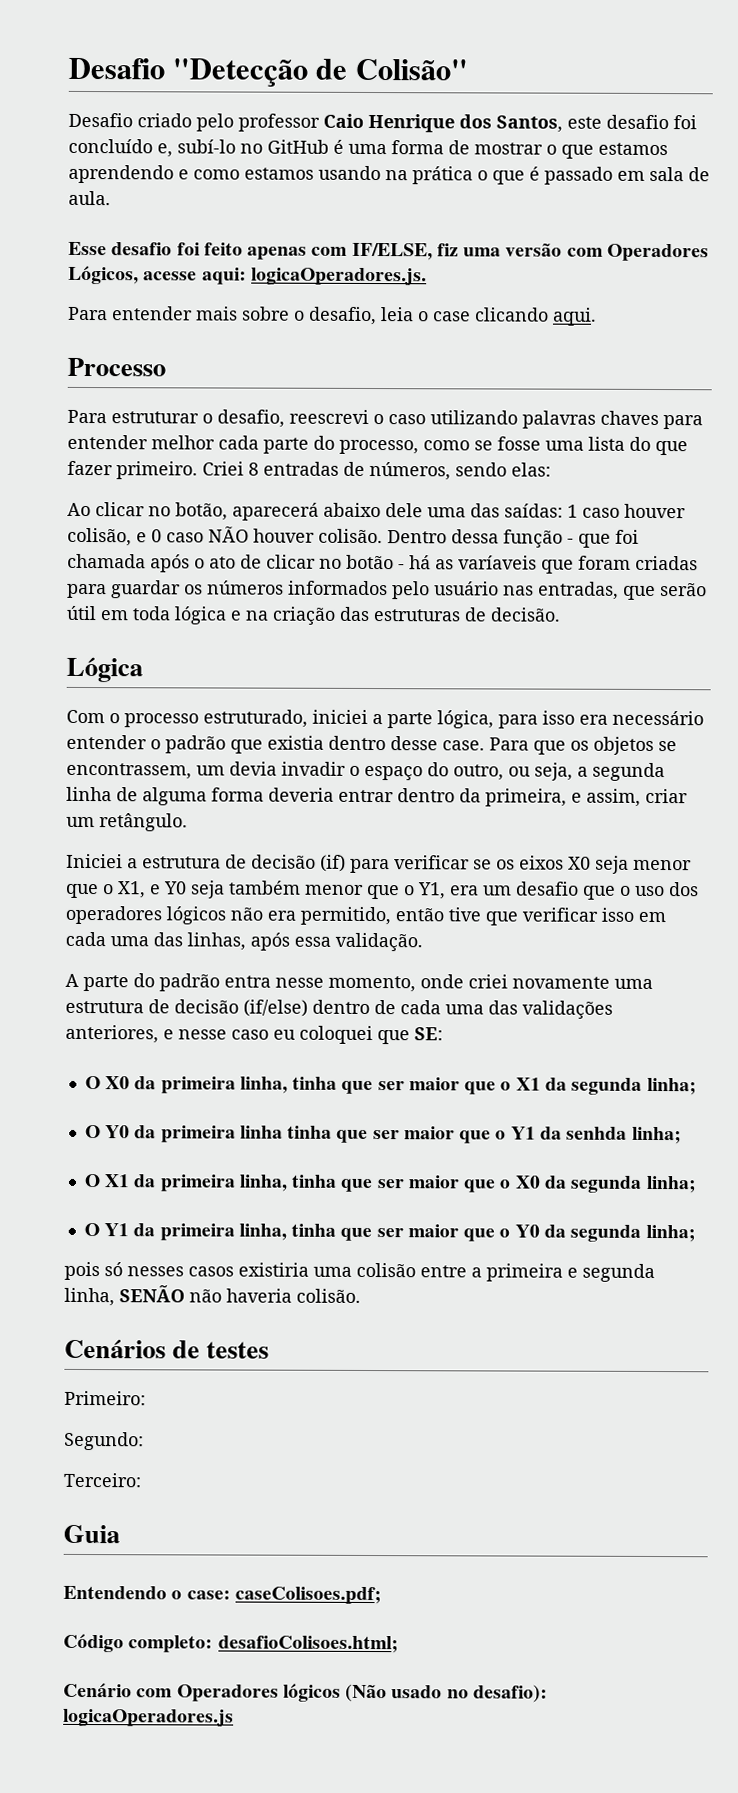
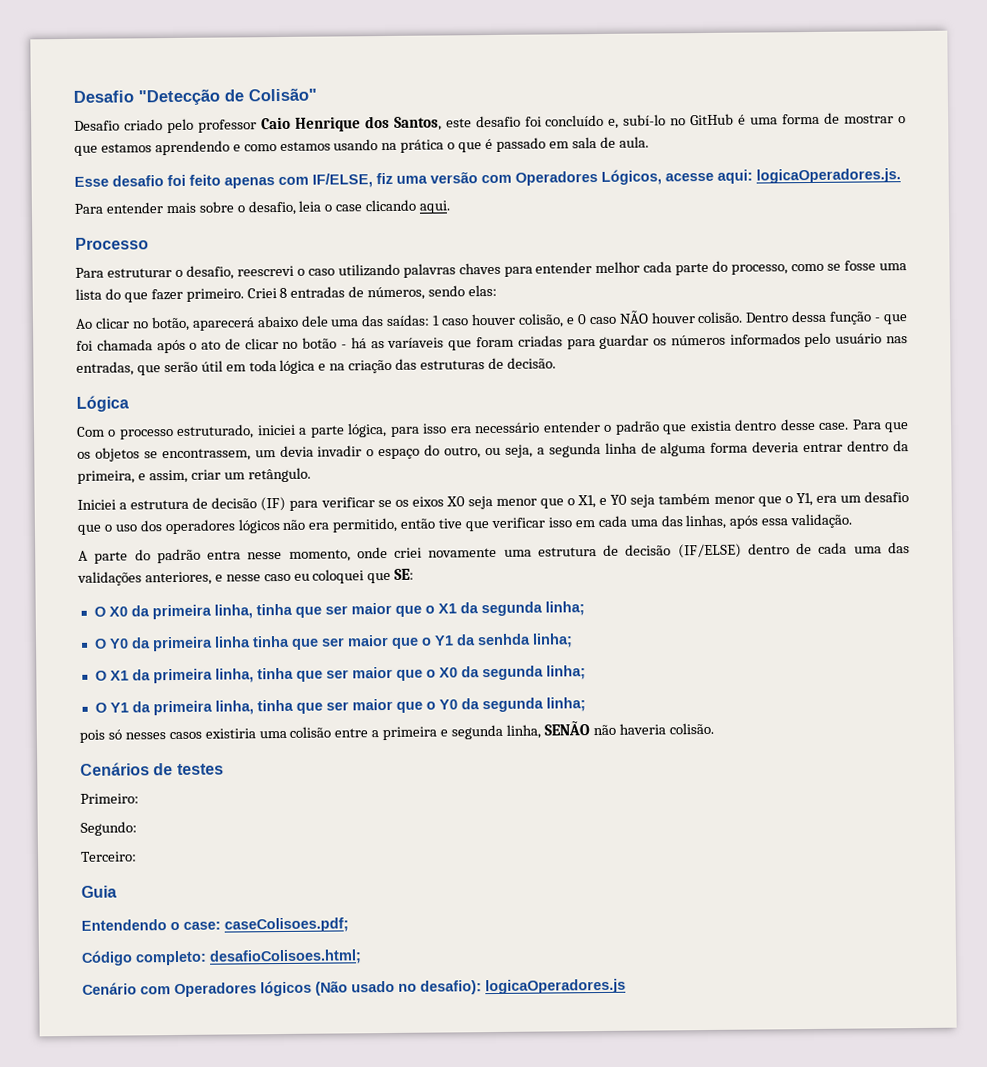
- Iniciei a estrutura de decisão (if) para verificar se os eixos X0 seja menor que o X1, e Y0 seja também menor que o Y1, era um desafio que o uso dos operadores lógicos não era permitido, então tive que verificar isso em cada uma das linhas, após essa validação.
+ Iniciei a estrutura de decisão (IF) para verificar se os eixos X0 seja menor que o X1, e Y0 seja também menor que o Y1, era um desafio que o uso dos operadores lógicos não era permitido, então tive que verificar isso em cada uma das linhas, após essa validação.
- A parte do padrão entra nesse momento, onde criei novamente uma estrutura de decisão (if/else) dentro de cada uma das validações anteriores, e nesse caso eu coloquei que SE:
+ A parte do padrão entra nesse momento, onde criei novamente uma estrutura de decisão (IF/ELSE) dentro de cada uma das validações anteriores, e nesse caso eu coloquei que SE:

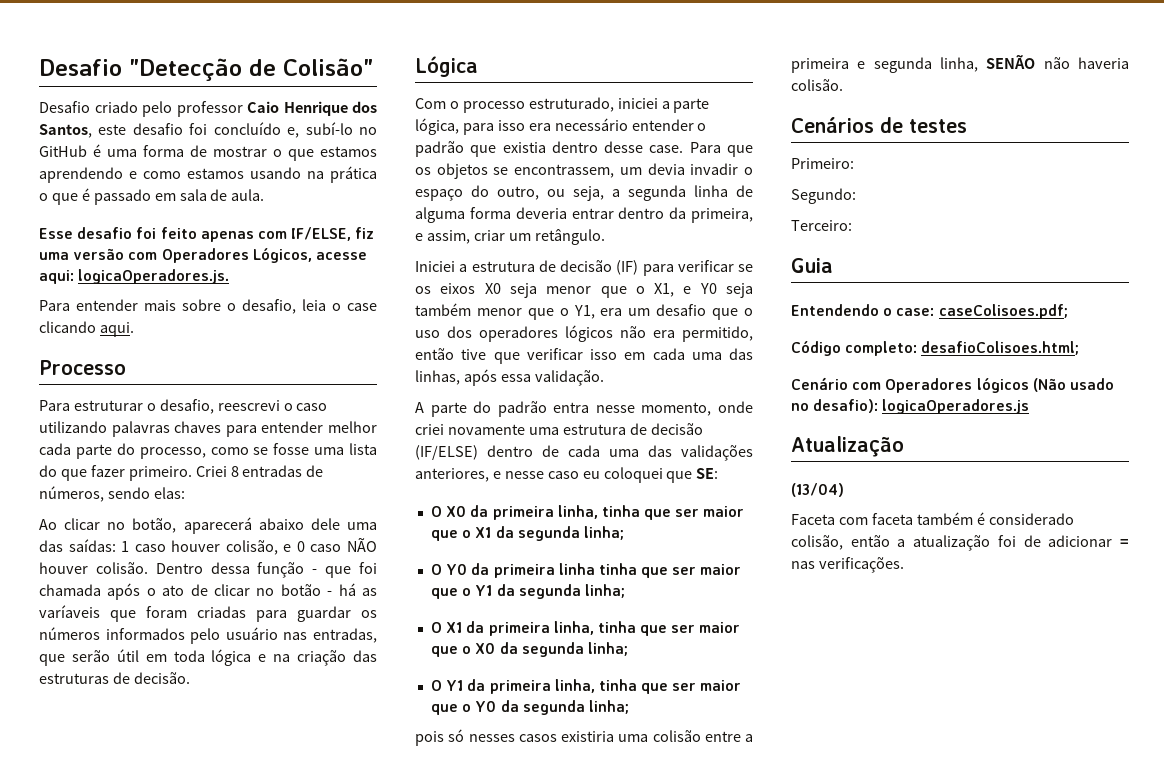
- O Y0 da primeira linha tinha que ser maior que o Y1 da senhda linha;
+ O Y0 da primeira linha tinha que ser maior que o Y1 da segunda linha;
+ Atualização
+ (13/04)
+ Faceta com faceta também é considerado colisão, então a atualização foi de adicionar = nas verificações.

